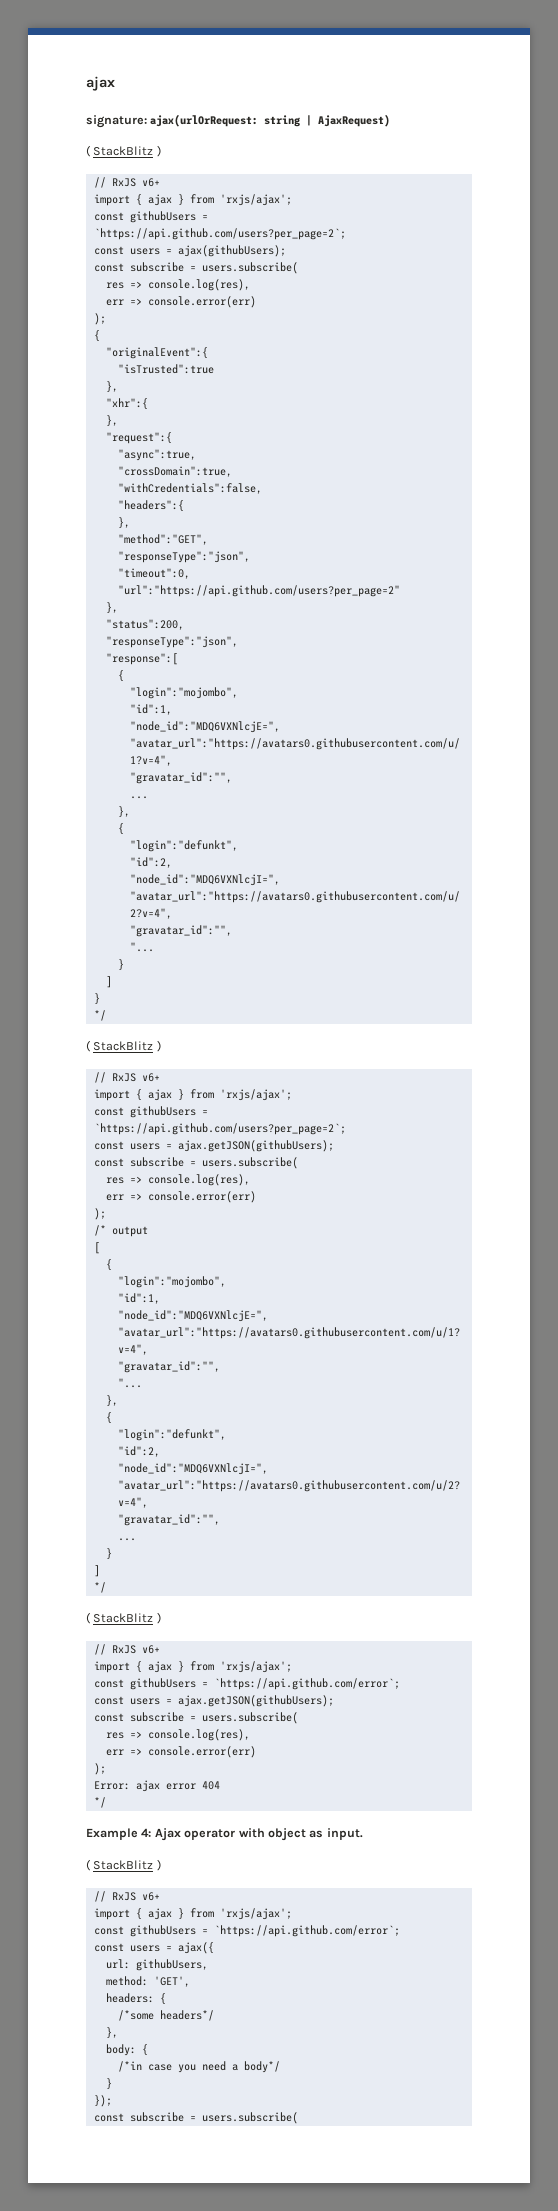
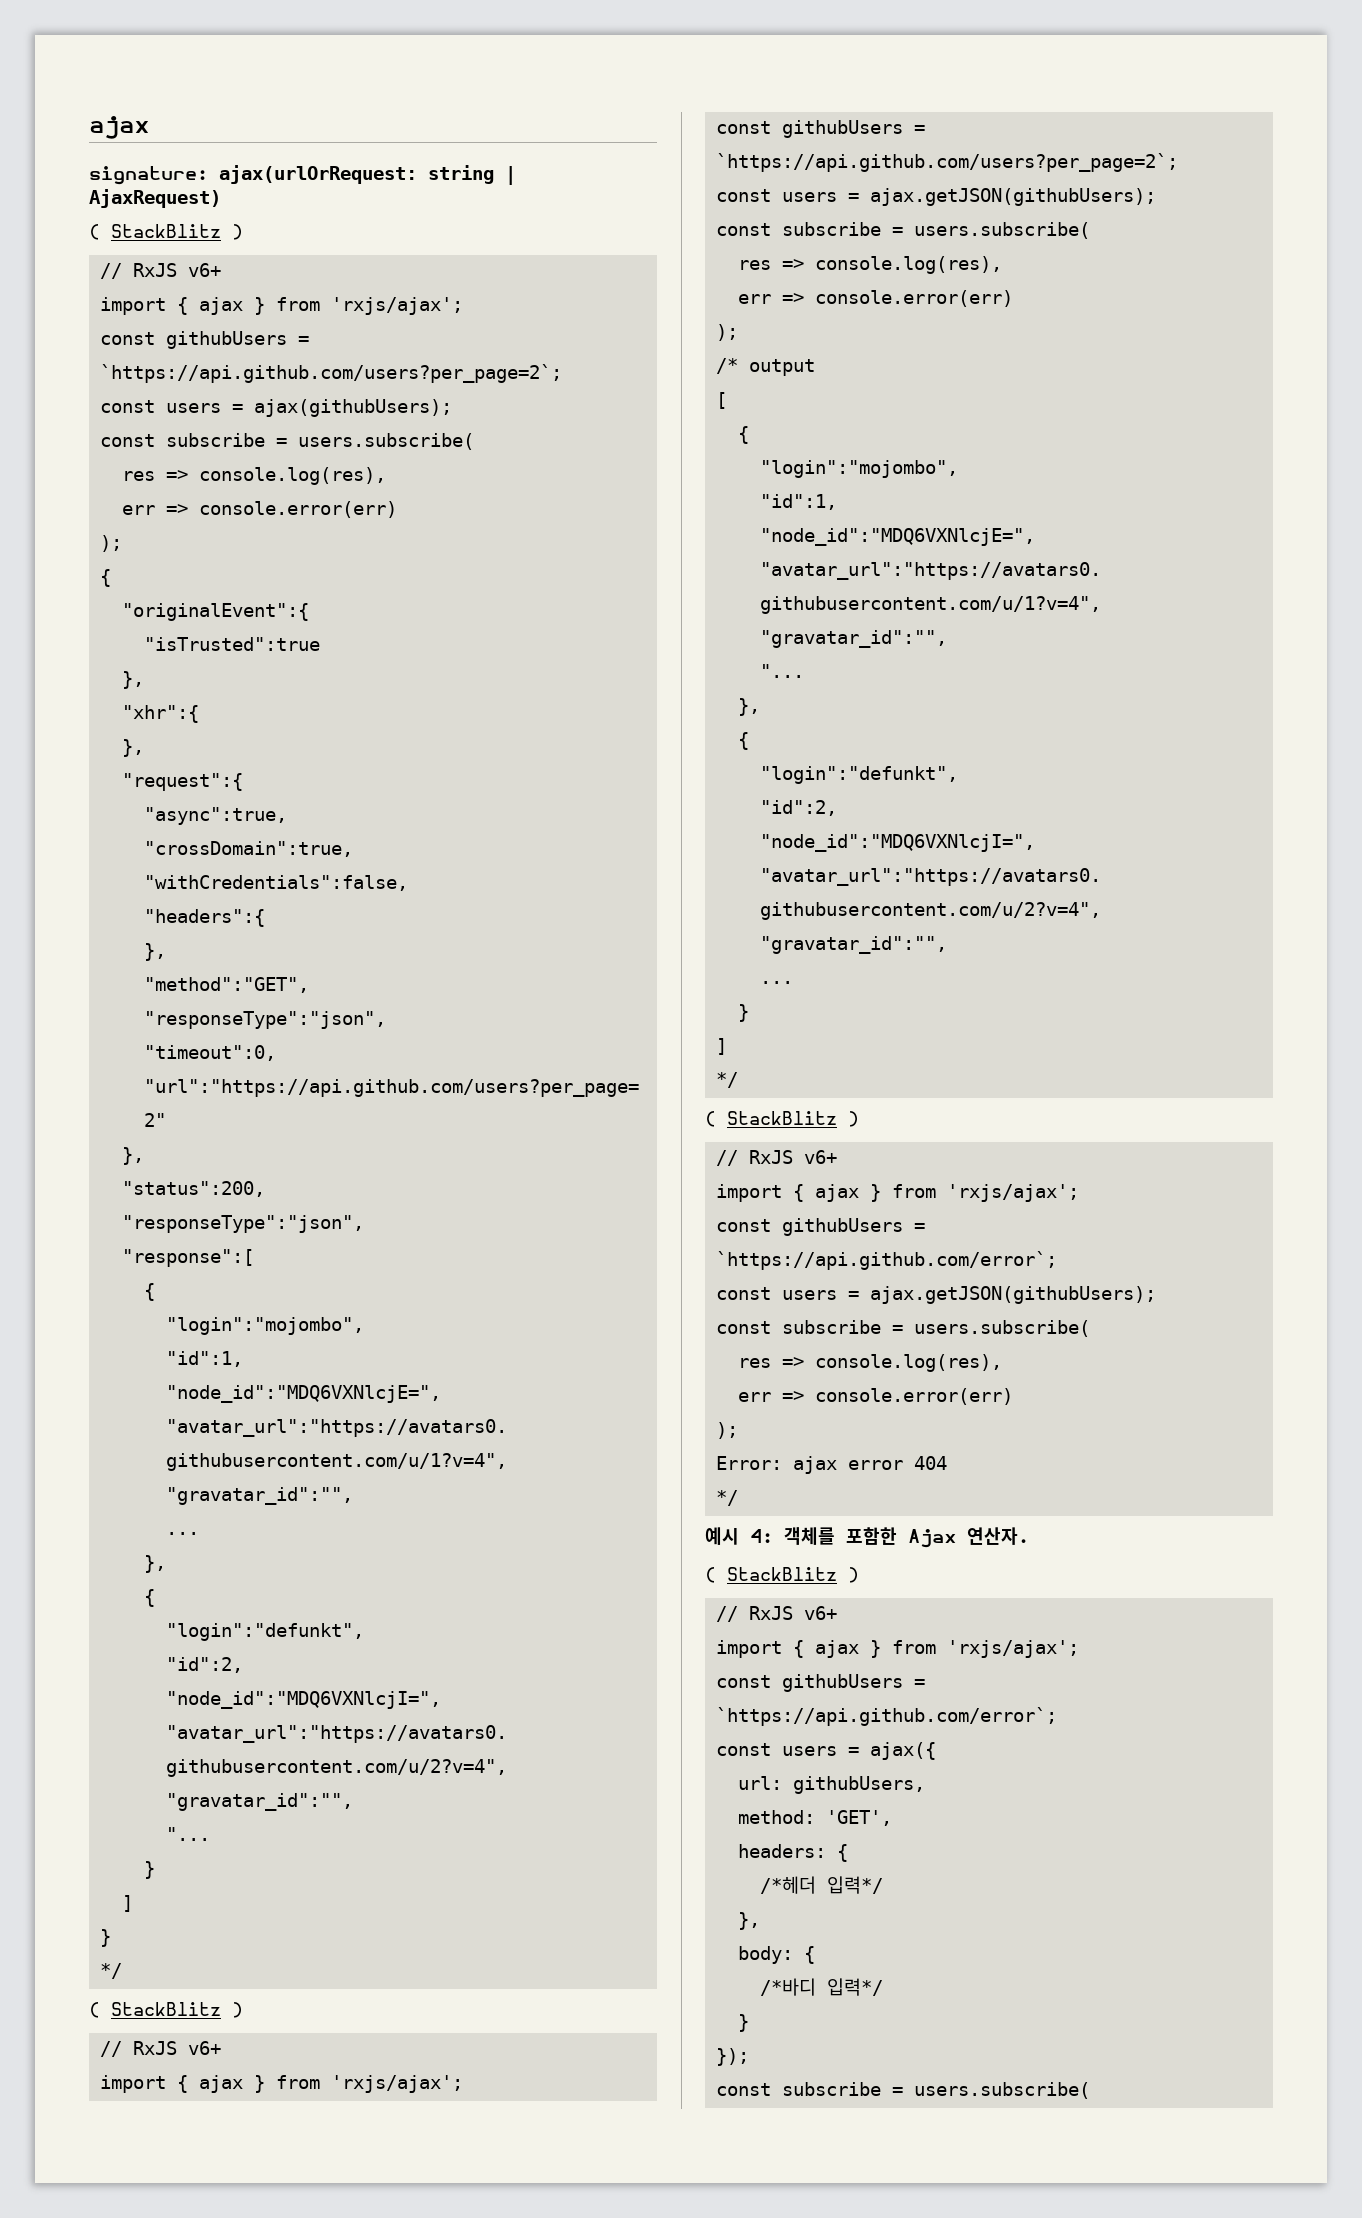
- Example 4: Ajax operator with object as input.
+ 예시 4: 객체를 포함한 Ajax 연산자.
- /*some headers*/
+ /*헤더 입력*/
- /*in case you need a body*/
+ /*바디 입력*/

